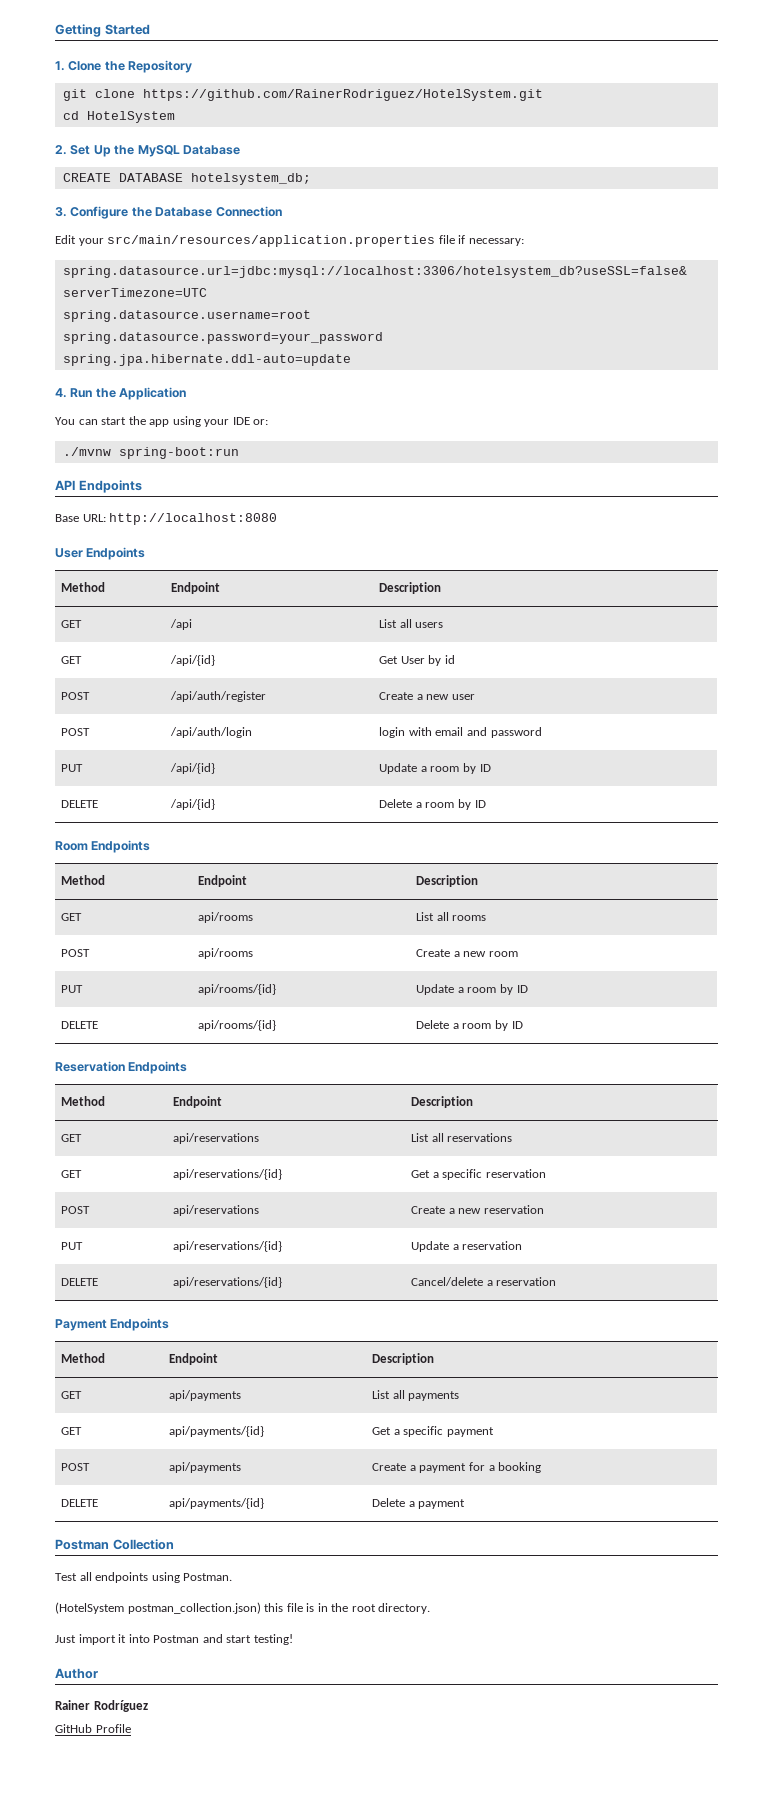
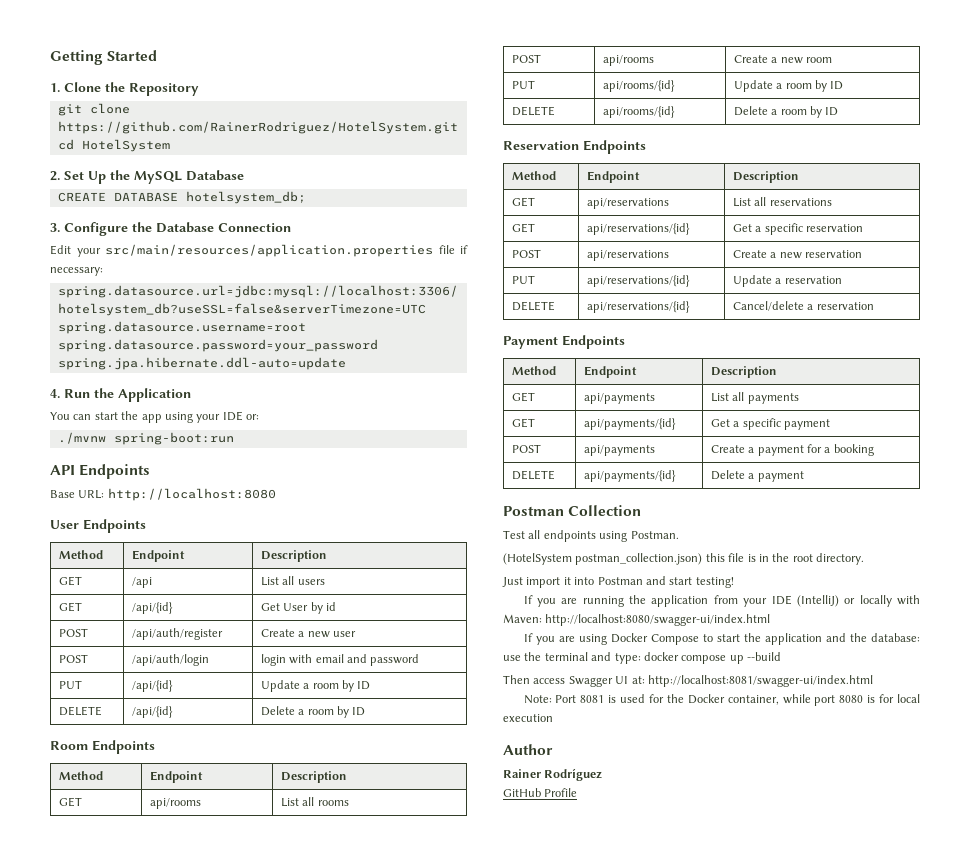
+ If you are running the application from your IDE (IntelliJ) or locally with Maven: http://localhost:8080/swagger-ui/index.html
+ If you are using Docker Compose to start the application and the database: use the terminal and type: docker compose up --build
+ Then access Swagger UI at: http://localhost:8081/swagger-ui/index.html
+ Note: Port 8081 is used for the Docker container, while port 8080 is for local execution

